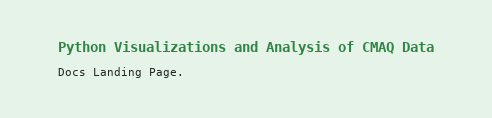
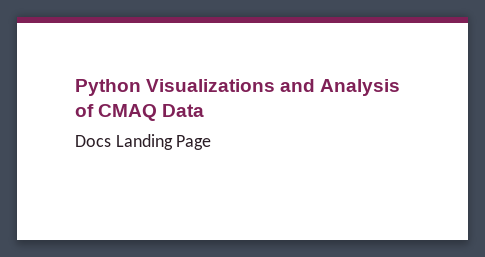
- Docs Landing Page.
+ Docs Landing Page

